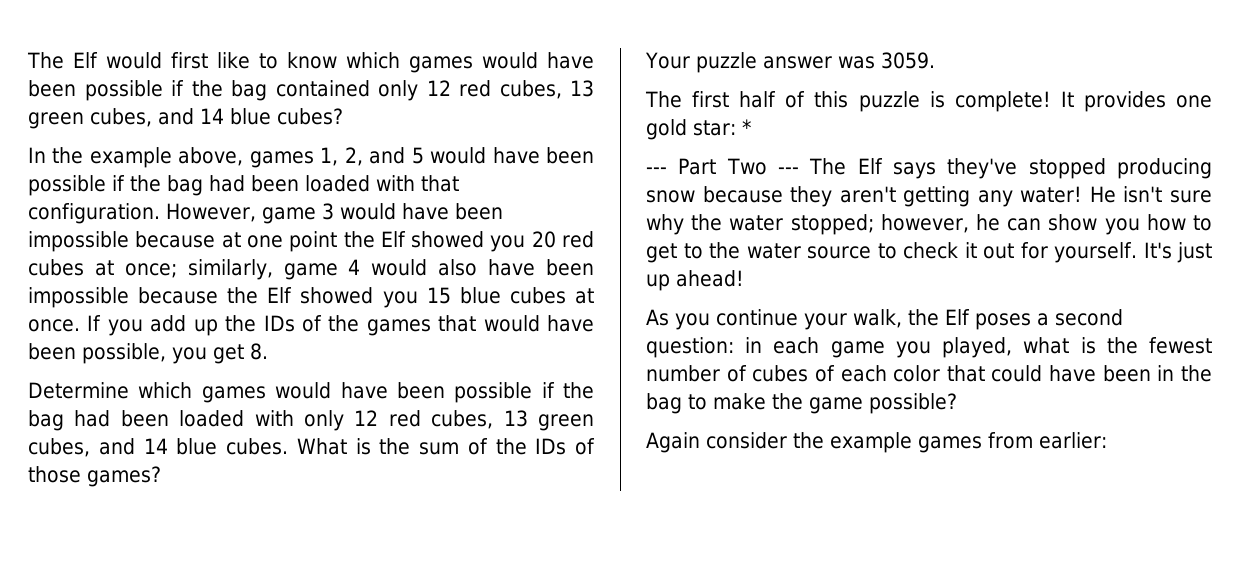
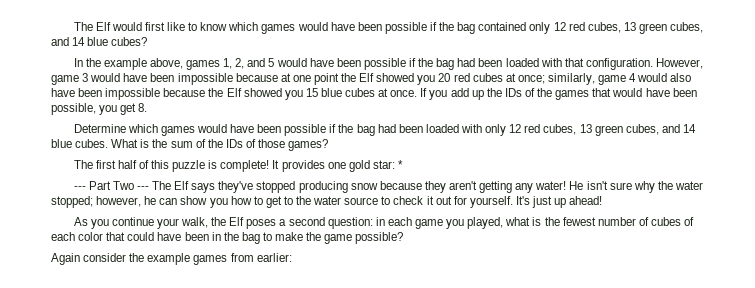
- Your puzzle answer was 3059.

